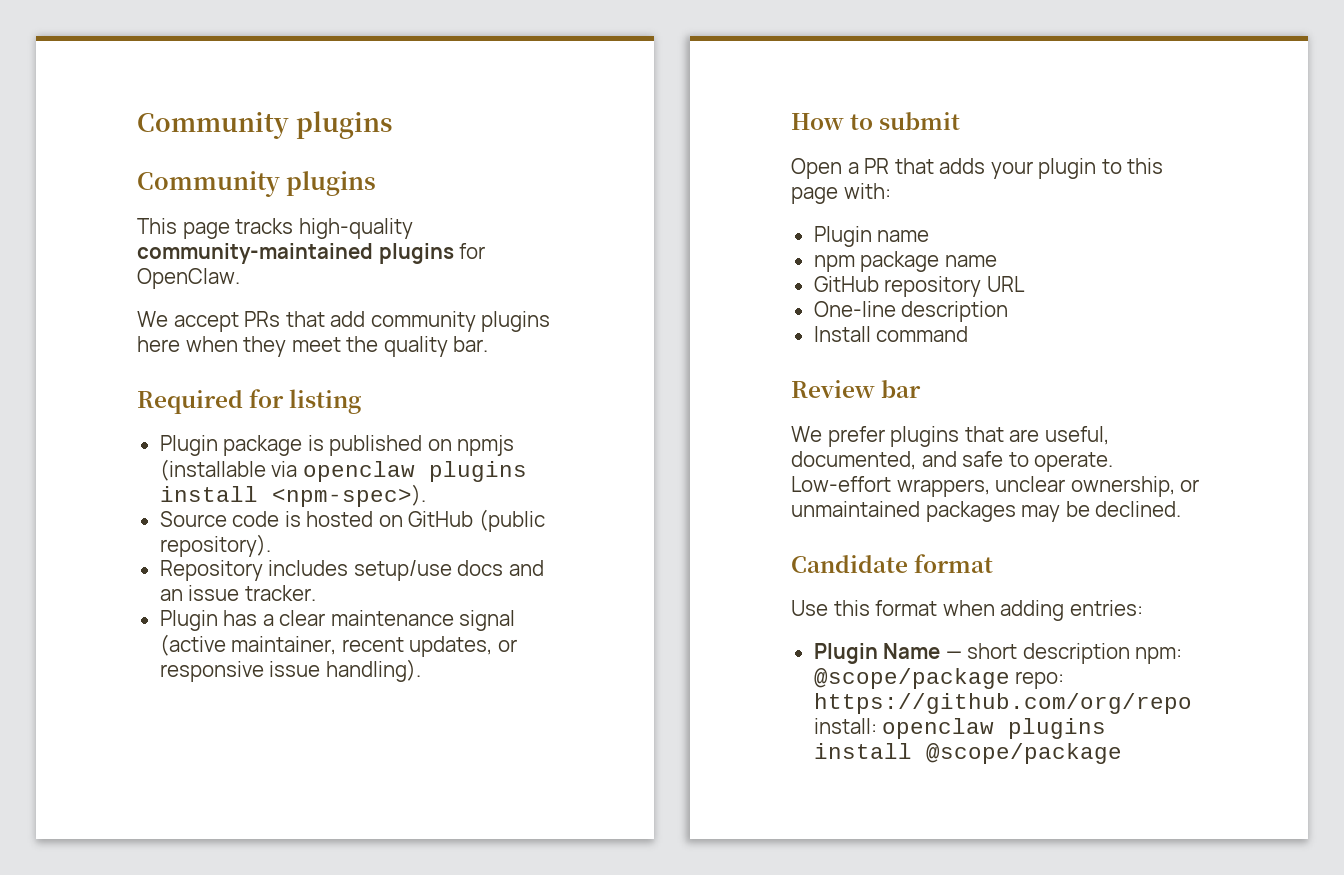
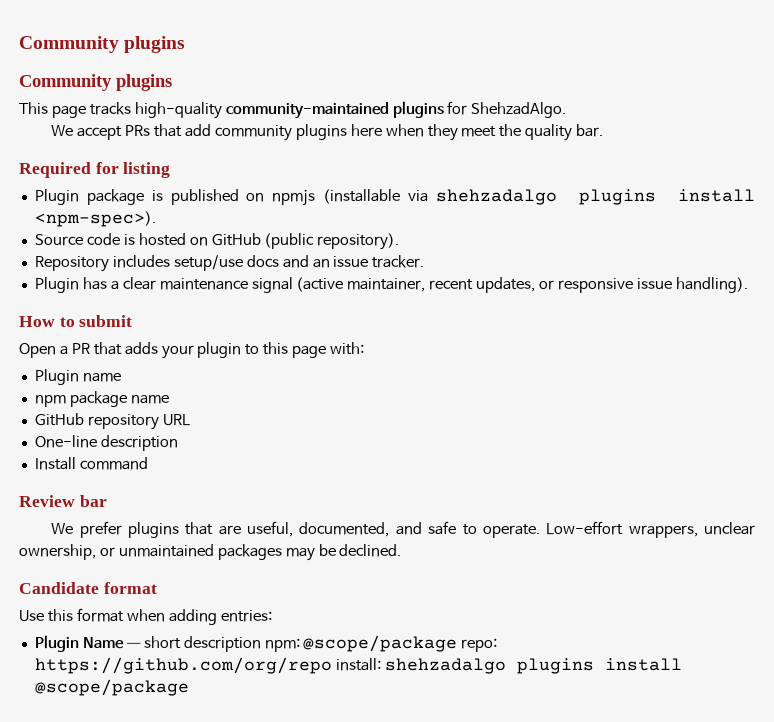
- This page tracks high-quality community-maintained plugins for OpenClaw.
+ This page tracks high-quality community-maintained plugins for ShehzadAlgo.
- Plugin package is published on npmjs (installable via openclaw plugins install <npm-spec>).
+ Plugin package is published on npmjs (installable via shehzadalgo plugins install <npm-spec>).
- Plugin Name — short description npm: @scope/package repo: https://github.com/org/repo install: openclaw plugins install @scope/package
+ Plugin Name — short description npm: @scope/package repo: https://github.com/org/repo install: shehzadalgo plugins install @scope/package

